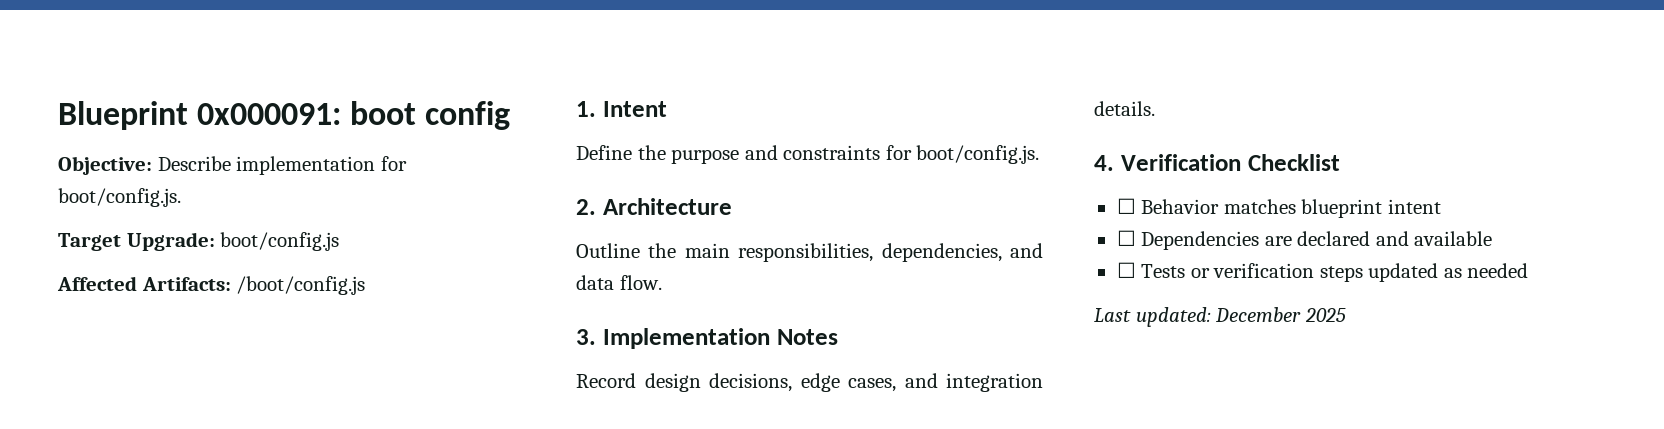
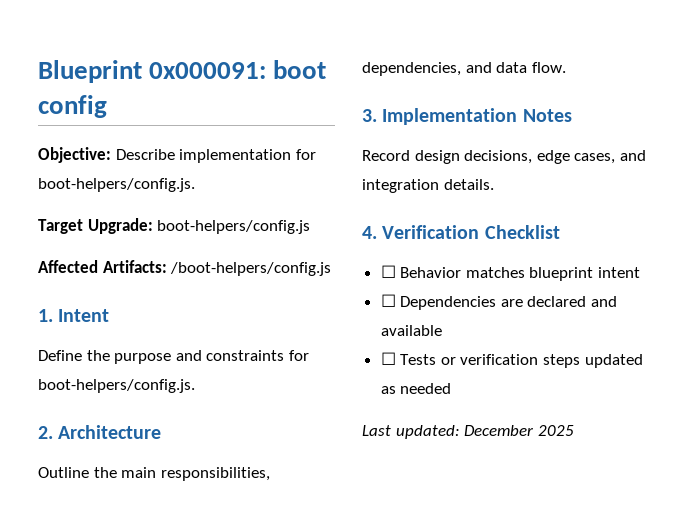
- Objective: Describe implementation for boot/config.js.
+ Objective: Describe implementation for boot-helpers/config.js.
- Target Upgrade: boot/config.js
+ Target Upgrade: boot-helpers/config.js
- Affected Artifacts: /boot/config.js
+ Affected Artifacts: /boot-helpers/config.js
- Define the purpose and constraints for boot/config.js.
+ Define the purpose and constraints for boot-helpers/config.js.

